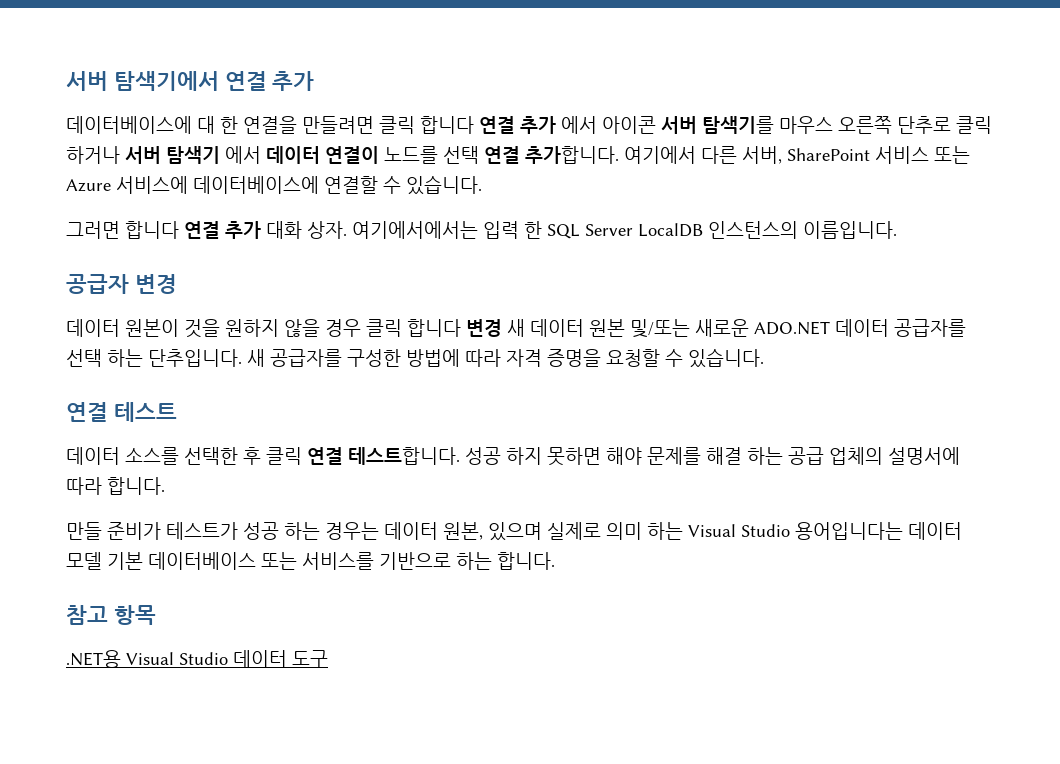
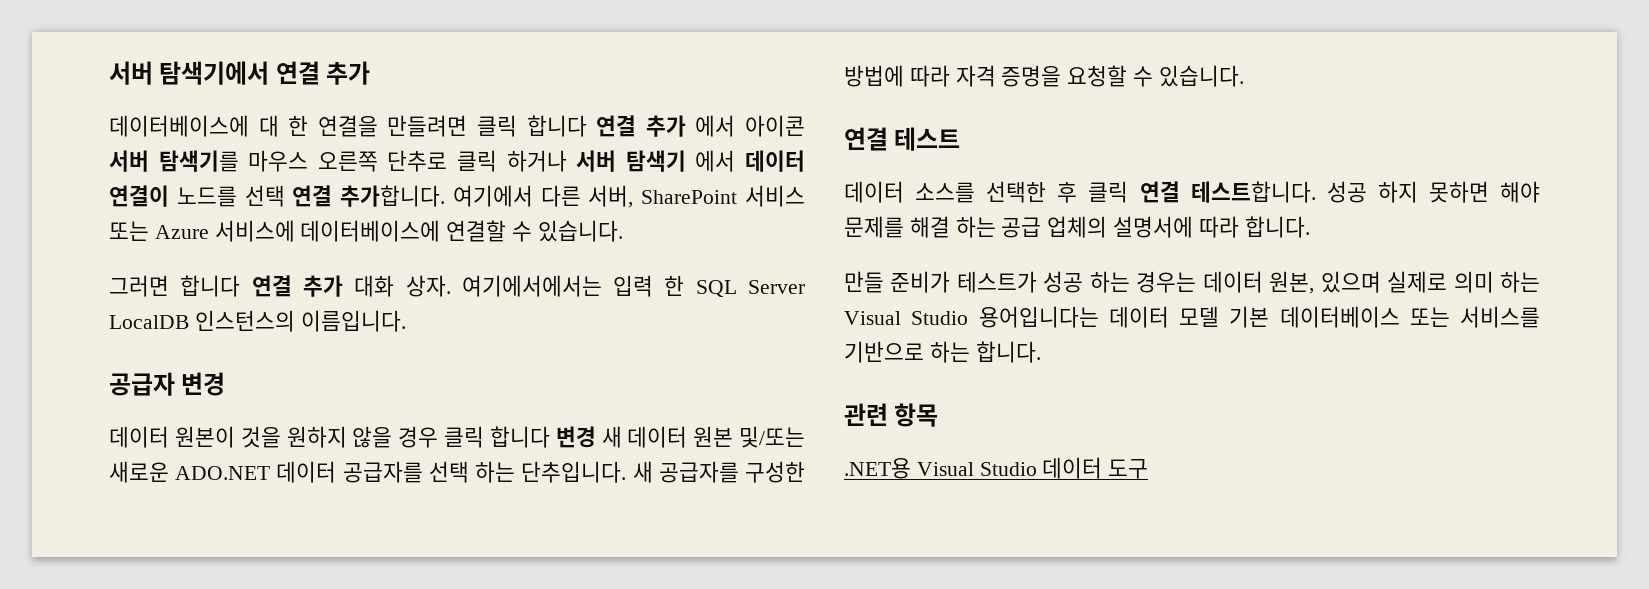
- 참고 항목
+ 관련 항목

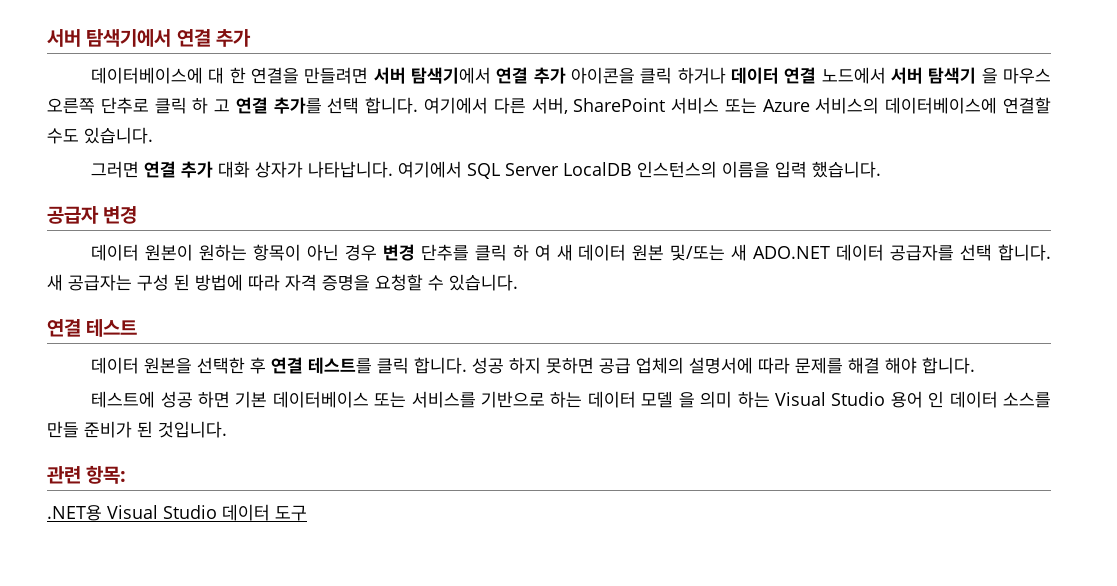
- 데이터베이스에 대 한 연결을 만들려면 클릭 합니다 연결 추가 에서 아이콘 서버 탐색기를 마우스 오른쪽 단추로 클릭 하거나 서버 탐색기 에서 데이터 연결이 노드를 선택 연결 추가합니다.
+ 데이터베이스에 대 한 연결을 만들려면 서버 탐색기에서 연결 추가 아이콘을 클릭 하거나 데이터 연결 노드에서 서버 탐색기 을 마우스 오른쪽 단추로 클릭 하 고 연결 추가를 선택 합니다.
- 여기에서 다른 서버, SharePoint 서비스 또는 Azure 서비스에 데이터베이스에 연결할 수 있습니다.
+ 여기에서 다른 서버, SharePoint 서비스 또는 Azure 서비스의 데이터베이스에 연결할 수도 있습니다.
- 그러면 합니다 연결 추가 대화 상자. 여기에서에서는 입력 한 SQL Server LocalDB 인스턴스의 이름입니다.
+ 그러면 연결 추가 대화 상자가 나타납니다. 여기에서 SQL Server LocalDB 인스턴스의 이름을 입력 했습니다.
- 데이터 원본이 것을 원하지 않을 경우 클릭 합니다 변경 새 데이터 원본 및/또는 새로운 ADO.NET 데이터 공급자를 선택 하는 단추입니다. 새 공급자를 구성한 방법에 따라 자격 증명을 요청할 수 있습니다.
+ 데이터 원본이 원하는 항목이 아닌 경우 변경 단추를 클릭 하 여 새 데이터 원본 및/또는 새 ADO.NET 데이터 공급자를 선택 합니다. 새 공급자는 구성 된 방법에 따라 자격 증명을 요청할 수 있습니다.
- 데이터 소스를 선택한 후 클릭 연결 테스트합니다. 성공 하지 못하면 해야 문제를 해결 하는 공급 업체의 설명서에 따라 합니다.
- 만들 준비가 테스트가 성공 하는 경우는 데이터 원본, 있으며 실제로 의미 하는 Visual Studio 용어입니다는 데이터 모델 기본 데이터베이스 또는 서비스를 기반으로 하는 합니다.
+ 데이터 원본을 선택한 후 연결 테스트를 클릭 합니다. 성공 하지 못하면 공급 업체의 설명서에 따라 문제를 해결 해야 합니다.
+ 테스트에 성공 하면 기본 데이터베이스 또는 서비스를 기반으로 하는 데이터 모델 을 의미 하는 Visual Studio 용어 인 데이터 소스를 만들 준비가 된 것입니다.
- 관련 항목
+ 관련 항목:

